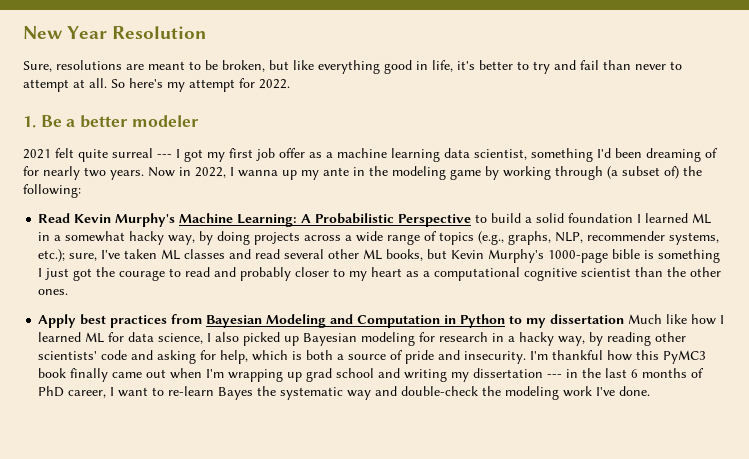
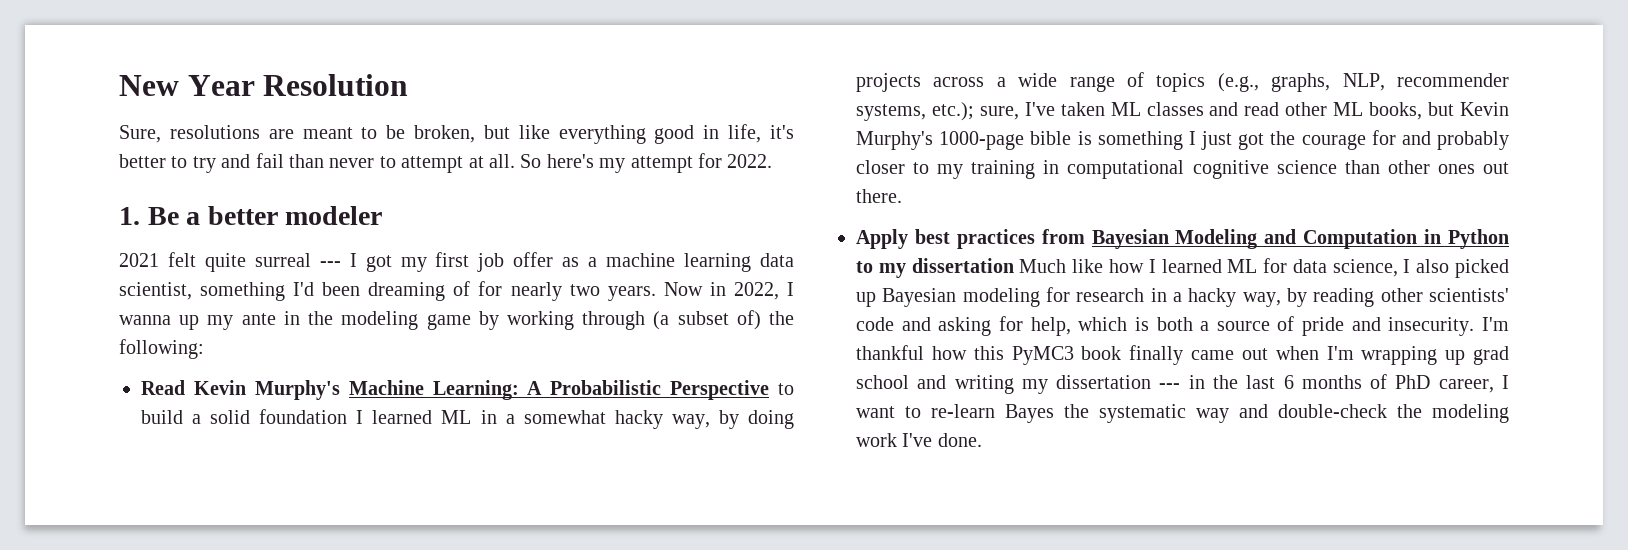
- sure, I've taken ML classes and read several other ML books, but Kevin Murphy's 1000-page bible is something I just got the courage to read and probably closer to my heart as a computational cognitive scientist than the other ones.
+ sure, I've taken ML classes and read other ML books, but Kevin Murphy's 1000-page bible is something I just got the courage for and probably closer to my training in computational cognitive science than other ones out there.

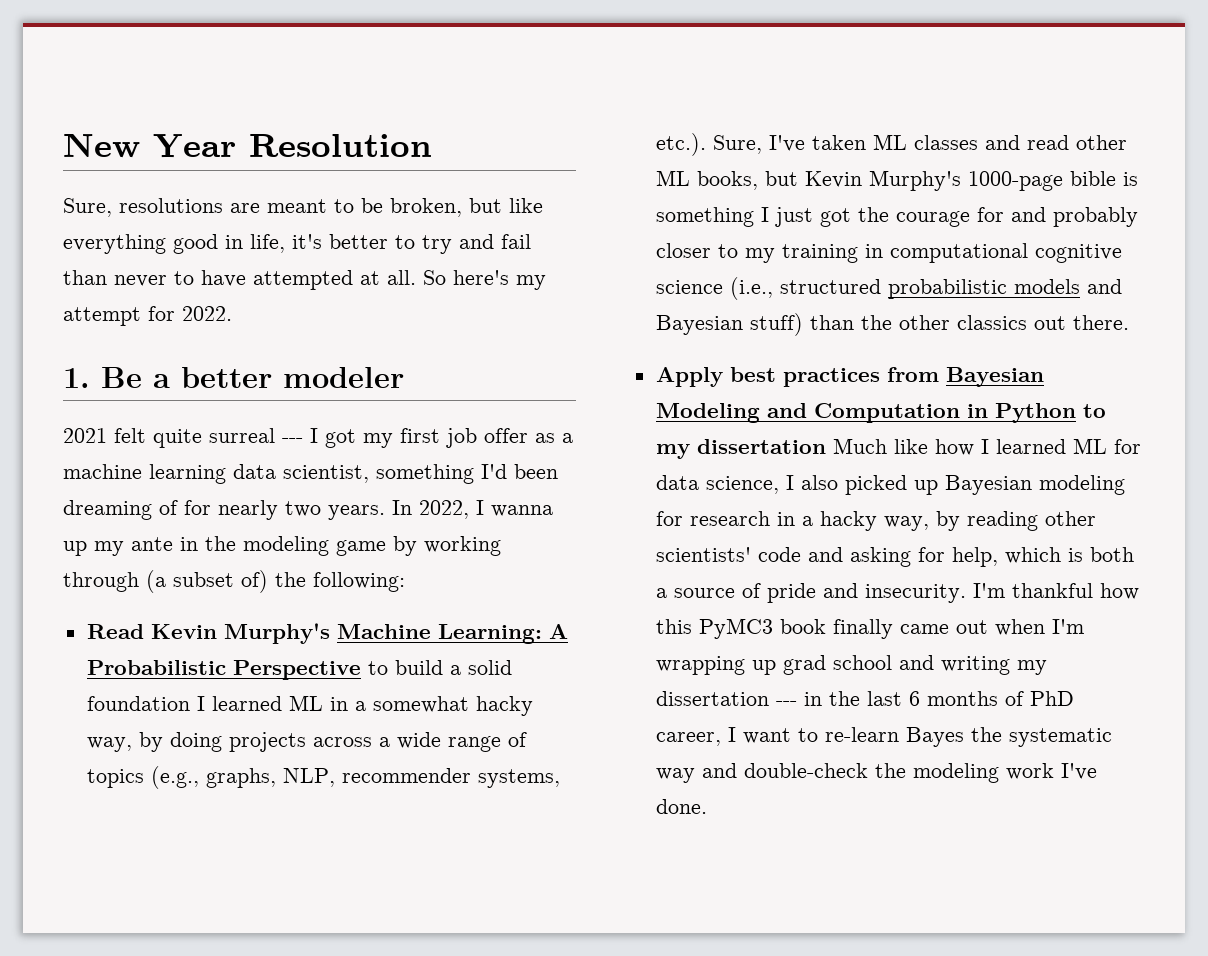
- Sure, resolutions are meant to be broken, but like everything good in life, it's better to try and fail than never to attempt at all.
+ Sure, resolutions are meant to be broken, but like everything good in life, it's better to try and fail than never to have attempted at all.
- Now in 2022, I wanna up my ante in the modeling game by working through (a subset of) the following:
+ In 2022, I wanna up my ante in the modeling game by working through (a subset of) the following:
- A Probabilistic Perspective to build a solid foundation I learned ML in a somewhat hacky way, by doing projects across a wide range of topics (e.g., graphs, NLP, recommender systems, etc.); sure, I've taken ML classes and read other ML books, but Kevin Murphy's 1000-page bible is something I just got the courage for and probably closer to my training in computational cognitive science than other ones out there.
+ A Probabilistic Perspective to build a solid foundation I learned ML in a somewhat hacky way, by doing projects across a wide range of topics (e.g., graphs, NLP, recommender systems, etc.). Sure, I've taken ML classes and read other ML books, but Kevin Murphy's 1000-page bible is something I just got the courage for and probably closer to my training in computational cognitive science (i.e., structured probabilistic models and Bayesian stuff) than the other classics out there.

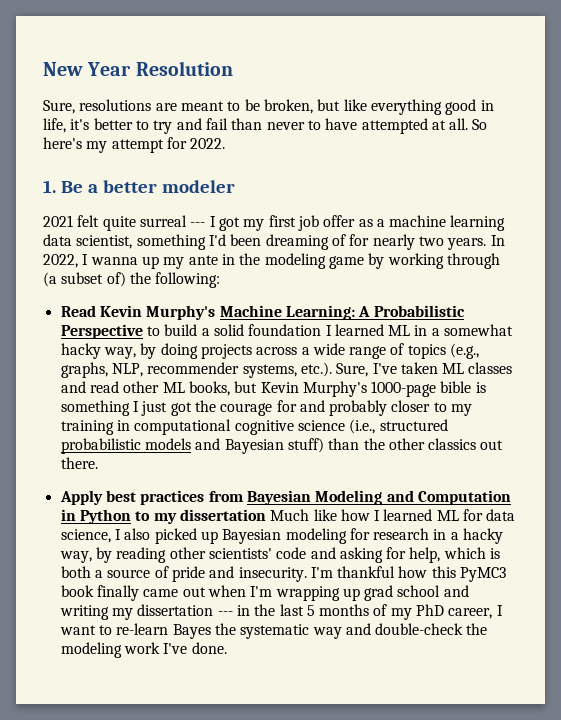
- I'm thankful how this PyMC3 book finally came out when I'm wrapping up grad school and writing my dissertation --- in the last 6 months of PhD career, I want to re-learn Bayes the systematic way and double-check the modeling work I've done.
+ I'm thankful how this PyMC3 book finally came out when I'm wrapping up grad school and writing my dissertation --- in the last 5 months of my PhD career, I want to re-learn Bayes the systematic way and double-check the modeling work I've done.

